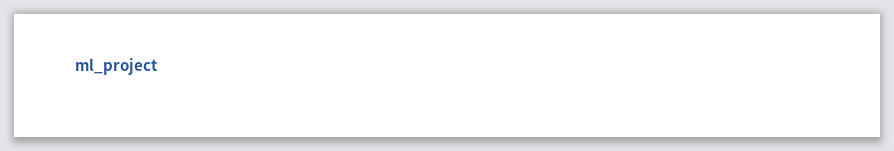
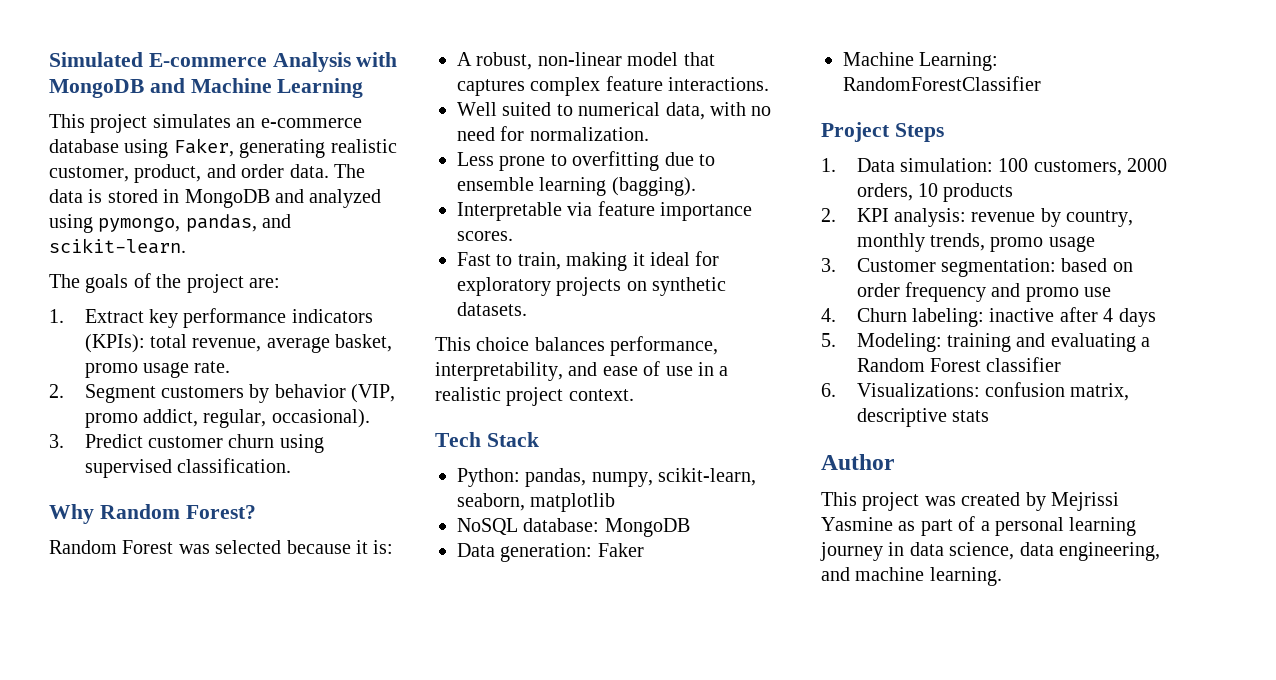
- ml_project
+ Simulated E-commerce Analysis with MongoDB and Machine Learning
+ This project simulates an e-commerce database using Faker, generating realistic customer, product, and order data. The data is stored in MongoDB and analyzed using pymongo, pandas, and scikit-learn.
+ The goals of the project are:
+ 1. Extract key performance indicators (KPIs): total revenue, average basket, promo usage rate.
+ 2. Segment customers by behavior (VIP, promo addict, regular, occasional).
+ 3. Predict customer churn using supervised classification.
+ Why Random Forest?
+ Random Forest was selected because it is:
+ A robust, non-linear model that captures complex feature interactions.
+ Well suited to numerical data, with no need for normalization.
+ Less prone to overfitting due to ensemble learning (bagging).
+ Interpretable via feature importance scores.
+ Fast to train, making it ideal for exploratory projects on synthetic datasets.
+ This choice balances performance, interpretability, and ease of use in a realistic project context.
+ Tech Stack
+ Python: pandas, numpy, scikit-learn, seaborn, matplotlib
+ NoSQL database: MongoDB
+ Data generation: Faker
+ Machine Learning: RandomForestClassifier
+ Project Steps
+ 1. Data simulation: 100 customers, 2000 orders, 10 products
+ 2. KPI analysis: revenue by country, monthly trends, promo usage
+ 3. Customer segmentation: based on order frequency and promo use
+ 4. Churn labeling: inactive after 4 days
+ 5. Modeling: training and evaluating a Random Forest classifier
+ 6. Visualizations: confusion matrix, descriptive stats
+ Author
+ This project was created by Mejrissi Yasmine as part of a personal learning journey in data science, data engineering, and machine learning.

